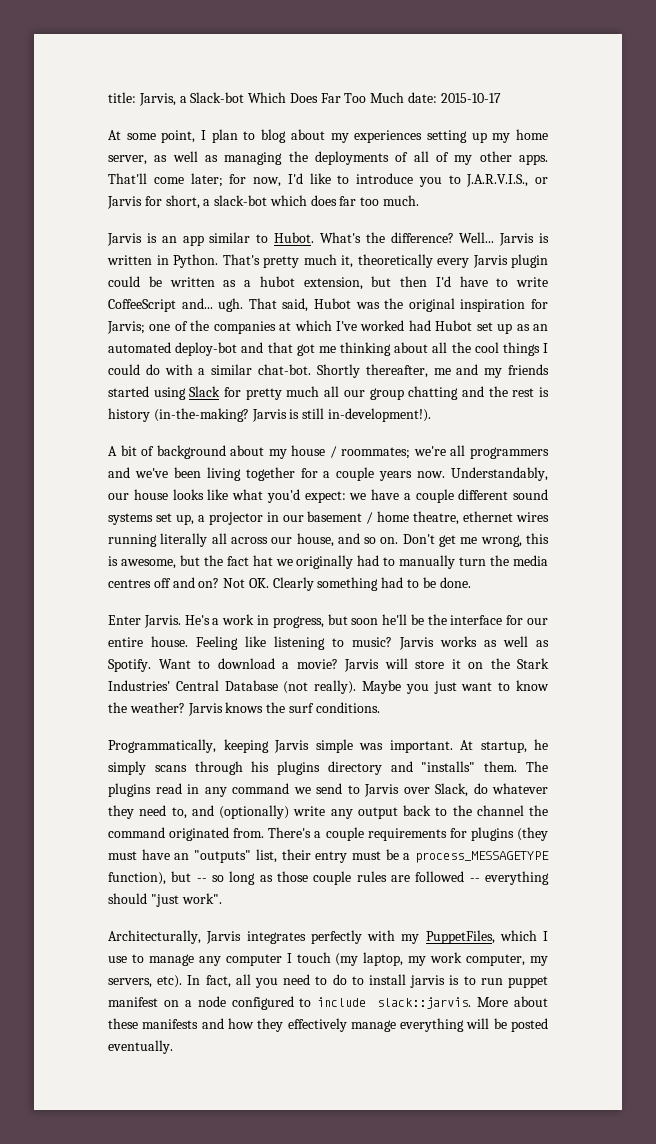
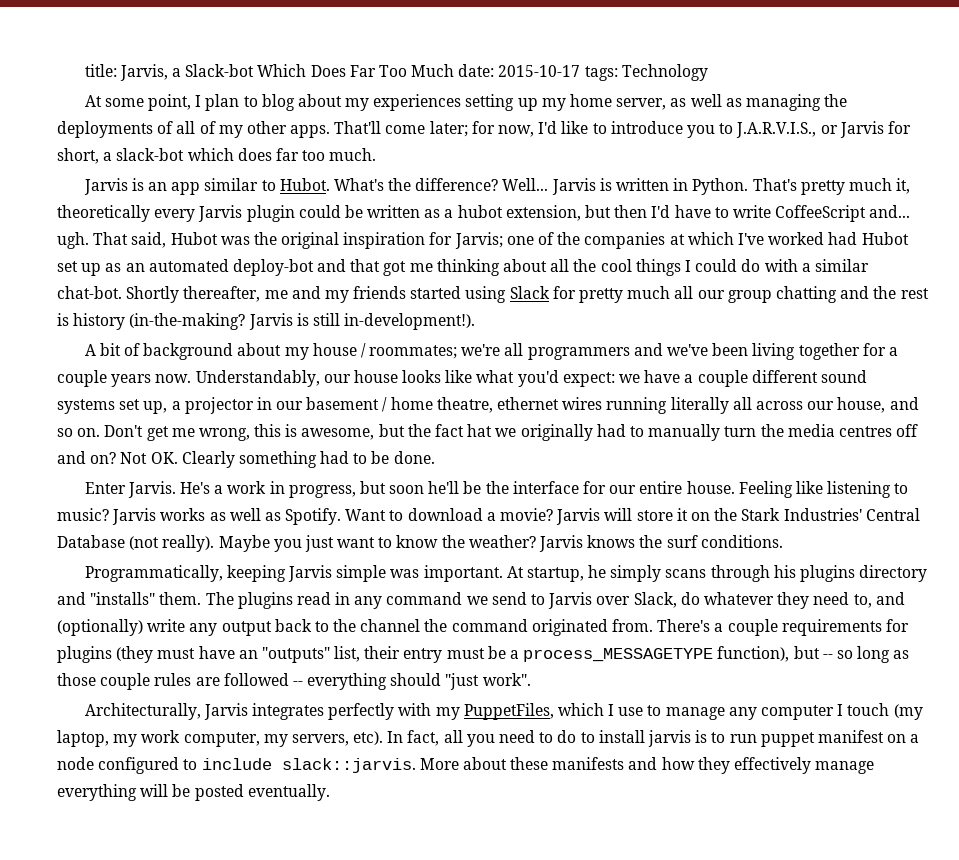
- title: Jarvis, a Slack-bot Which Does Far Too Much date: 2015-10-17
+ title: Jarvis, a Slack-bot Which Does Far Too Much date: 2015-10-17 tags: Technology

